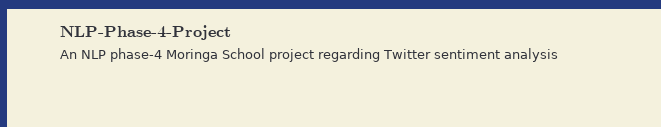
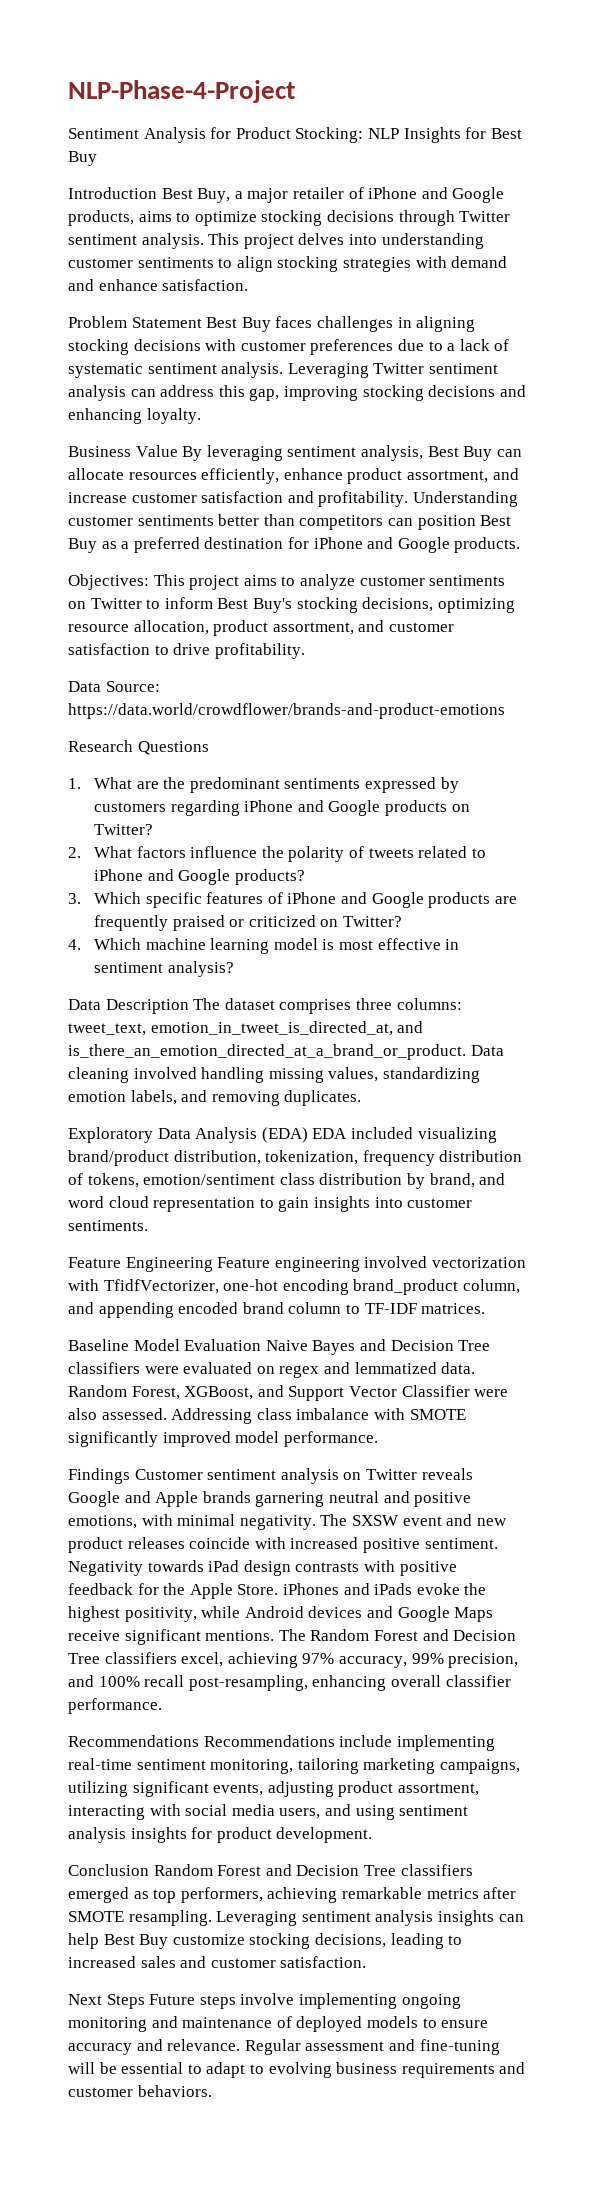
- An NLP phase-4 Moringa School project regarding Twitter sentiment analysis
+ Sentiment Analysis for Product Stocking: NLP Insights for Best Buy
+ Introduction Best Buy, a major retailer of iPhone and Google products, aims to optimize stocking decisions through Twitter sentiment analysis. This project delves into understanding customer sentiments to align stocking strategies with demand and enhance satisfaction.
+ Problem Statement Best Buy faces challenges in aligning stocking decisions with customer preferences due to a lack of systematic sentiment analysis. Leveraging Twitter sentiment analysis can address this gap, improving stocking decisions and enhancing loyalty.
+ Business Value By leveraging sentiment analysis, Best Buy can allocate resources efficiently, enhance product assortment, and increase customer satisfaction and profitability. Understanding customer sentiments better than competitors can position Best Buy as a preferred destination for iPhone and Google products.
+ Objectives: This project aims to analyze customer sentiments on Twitter to inform Best Buy's stocking decisions, optimizing resource allocation, product assortment, and customer satisfaction to drive profitability.
+ Data Source: https://data.world/crowdflower/brands-and-product-emotions
+ Research Questions
+ 1. What are the predominant sentiments expressed by customers regarding iPhone and Google products on Twitter?
+ 2. What factors influence the polarity of tweets related to iPhone and Google products?
+ 3. Which specific features of iPhone and Google products are frequently praised or criticized on Twitter?
+ 4. Which machine learning model is most effective in sentiment analysis?
+ Data Description The dataset comprises three columns: tweet_text, emotion_in_tweet_is_directed_at, and is_there_an_emotion_directed_at_a_brand_or_product. Data cleaning involved handling missing values, standardizing emotion labels, and removing duplicates.
+ Exploratory Data Analysis (EDA) EDA included visualizing brand/product distribution, tokenization, frequency distribution of tokens, emotion/sentiment class distribution by brand, and word cloud representation to gain insights into customer sentiments.
+ Feature Engineering Feature engineering involved vectorization with TfidfVectorizer, one-hot encoding brand_product column, and appending encoded brand column to TF-IDF matrices.
+ Baseline Model Evaluation Naive Bayes and Decision Tree classifiers were evaluated on regex and lemmatized data. Random Forest, XGBoost, and Support Vector Classifier were also assessed. Addressing class imbalance with SMOTE significantly improved model performance.
+ Findings Customer sentiment analysis on Twitter reveals Google and Apple brands garnering neutral and positive emotions, with minimal negativity. The SXSW event and new product releases coincide with increased positive sentiment. Negativity towards iPad design contrasts with positive feedback for the Apple Store. iPhones and iPads evoke the highest positivity, while Android devices and Google Maps receive significant mentions. The Random Forest and Decision Tree classifiers excel, achieving 97% accuracy, 99% precision, and 100% recall post-resampling, enhancing overall classifier performance.
+ Recommendations Recommendations include implementing real-time sentiment monitoring, tailoring marketing campaigns, utilizing significant events, adjusting product assortment, interacting with social media users, and using sentiment analysis insights for product development.
+ Conclusion Random Forest and Decision Tree classifiers emerged as top performers, achieving remarkable metrics after SMOTE resampling. Leveraging sentiment analysis insights can help Best Buy customize stocking decisions, leading to increased sales and customer satisfaction.
+ Next Steps Future steps involve implementing ongoing monitoring and maintenance of deployed models to ensure accuracy and relevance. Regular assessment and fine-tuning will be essential to adapt to evolving business requirements and customer behaviors.

